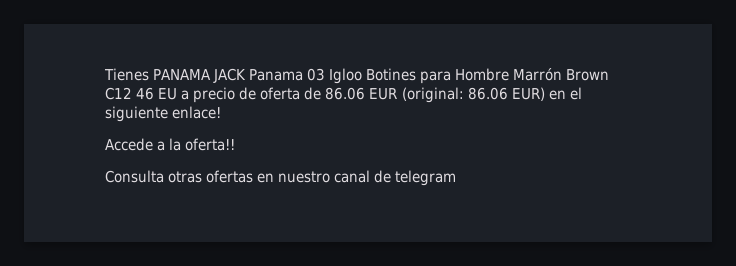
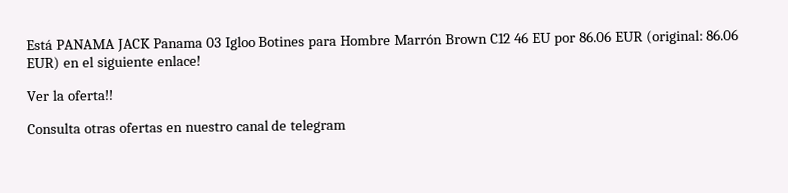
- Tienes PANAMA JACK Panama 03 Igloo Botines para Hombre Marrón Brown C12 46 EU a precio de oferta de 86.06 EUR (original: 86.06 EUR) en el siguiente enlace!
+ Está PANAMA JACK Panama 03 Igloo Botines para Hombre Marrón Brown C12 46 EU por 86.06 EUR (original: 86.06 EUR) en el siguiente enlace!
- Accede a la oferta!!
+ Ver la oferta!!

